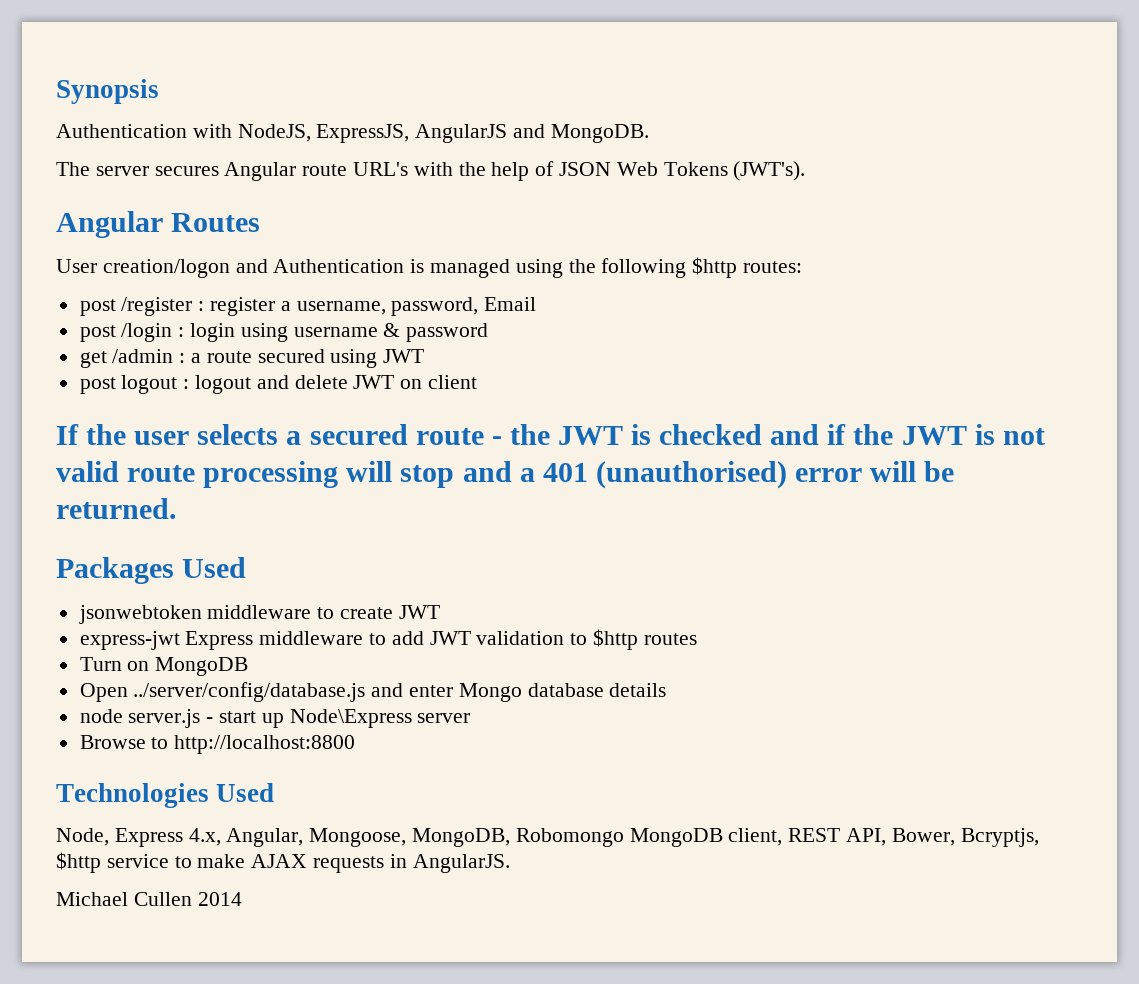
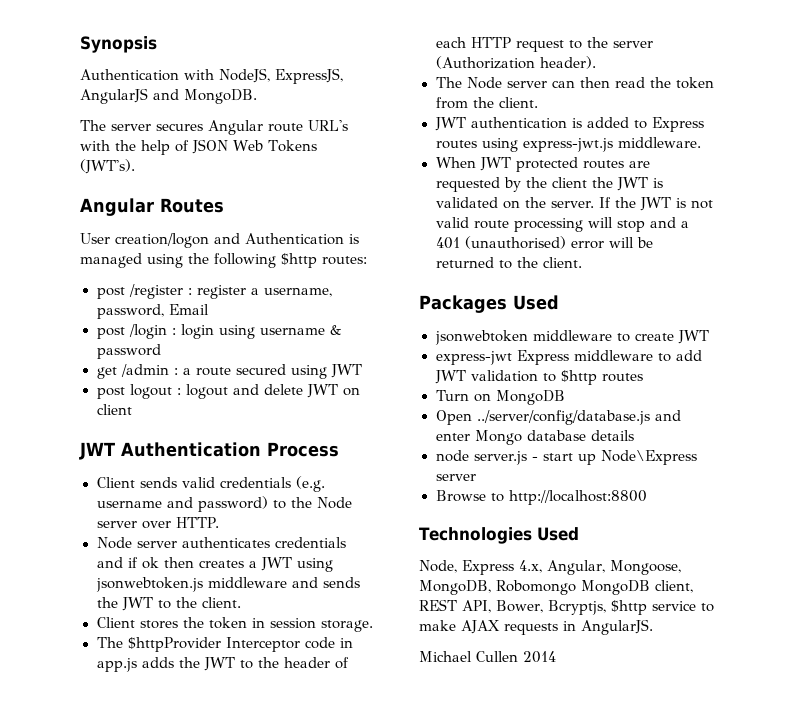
- If the user selects a secured route - the JWT is checked and if the JWT is not valid route processing will stop and a 401 (unauthorised) error will be returned.
+ JWT Authentication Process
+ Client sends valid credentials (e.g. username and password) to the Node server over HTTP.
+ Node server authenticates credentials and if ok then creates a JWT using jsonwebtoken.js middleware and sends the JWT to the client.
+ Client stores the token in session storage.
+ The $httpProvider Interceptor code in app.js adds the JWT to the header of each HTTP request to the server (Authorization header).
+ The Node server can then read the token from the client.
+ JWT authentication is added to Express routes using express-jwt.js middleware.
+ When JWT protected routes are requested by the client the JWT is validated on the server. If the JWT is not valid route processing will stop and a 401 (unauthorised) error will be returned to the client.

